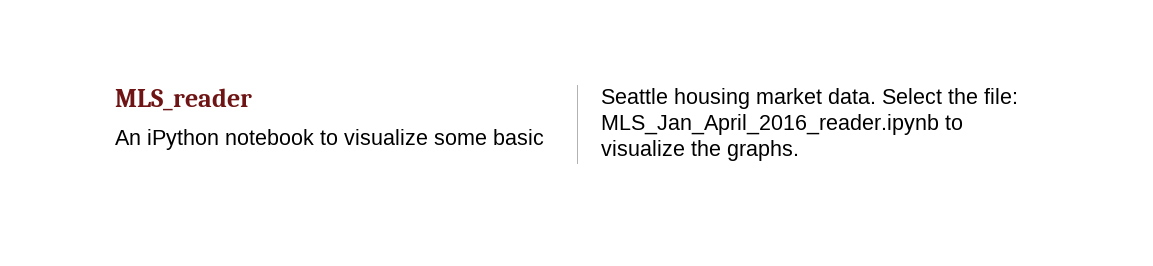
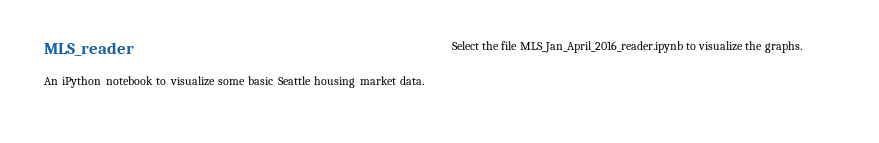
- Select the file: MLS_Jan_April_2016_reader.ipynb to visualize the graphs.
+ Select the file MLS_Jan_April_2016_reader.ipynb to visualize the graphs.

